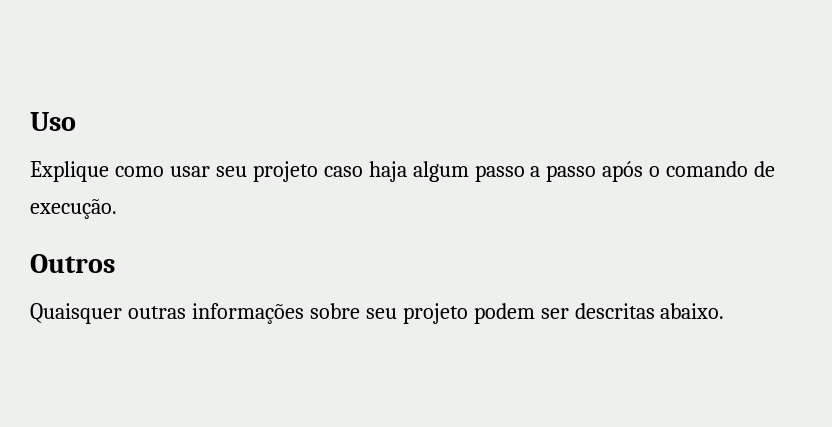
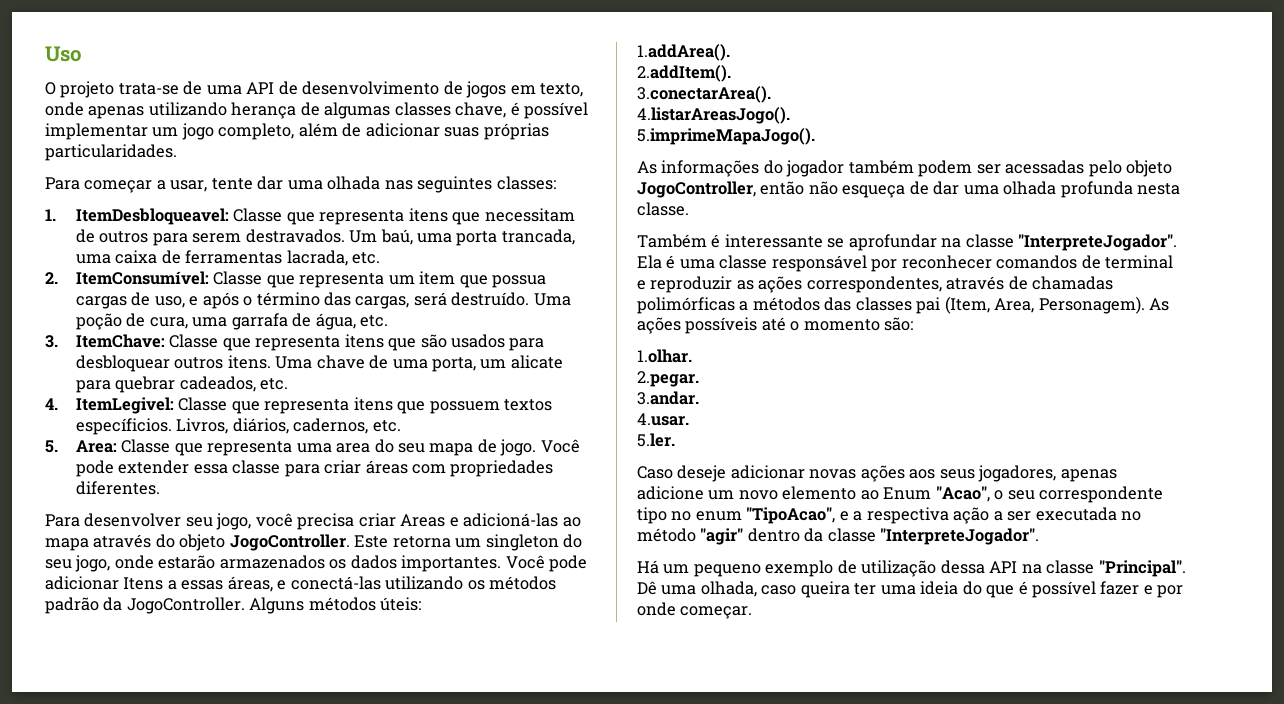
- Explique como usar seu projeto caso haja algum passo a passo após o comando de execução.
- Outros
- Quaisquer outras informações sobre seu projeto podem ser descritas abaixo.
+ O projeto trata-se de uma API de desenvolvimento de jogos em texto, onde apenas utilizando herança de algumas classes chave, é possível implementar um jogo completo, além de adicionar suas próprias particularidades.
+ Para começar a usar, tente dar uma olhada nas seguintes classes:
+ 1. ItemDesbloqueavel: Classe que representa itens que necessitam de outros para serem destravados. Um baú, uma porta trancada, uma caixa de ferramentas lacrada, etc.
+ 2. ItemConsumível: Classe que representa um item que possua cargas de uso, e após o término das cargas, será destruído. Uma poção de cura, uma garrafa de água, etc.
+ 3. ItemChave: Classe que representa itens que são usados para desbloquear outros itens. Uma chave de uma porta, um alicate para quebrar cadeados, etc.
+ 4. ItemLegivel: Classe que representa itens que possuem textos específicios. Livros, diários, cadernos, etc.
+ 5. Area: Classe que representa uma area do seu mapa de jogo. Você pode extender essa classe para criar áreas com propriedades diferentes.
+ Para desenvolver seu jogo, você precisa criar Areas e adicioná-las ao mapa através do objeto JogoController. Este retorna um singleton do seu jogo, onde estarão armazenados os dados importantes. Você pode adicionar Itens a essas áreas, e conectá-las utilizando os métodos padrão da JogoController. Alguns métodos úteis:
+ 1.addArea().
+ 2.addItem().
+ 3.conectarArea().
+ 4.listarAreasJogo().
+ 5.imprimeMapaJogo().
+ As informações do jogador também podem ser acessadas pelo objeto JogoController, então não esqueça de dar uma olhada profunda nesta classe.
+ Também é interessante se aprofundar na classe "InterpreteJogador". Ela é uma classe responsável por reconhecer comandos de terminal e reproduzir as ações correspondentes, através de chamadas polimórficas a métodos das classes pai (Item, Area, Personagem). As ações possíveis até o momento são:
+ 1.olhar.
+ 2.pegar.
+ 3.andar.
+ 4.usar.
+ 5.ler.
+ Caso deseje adicionar novas ações aos seus jogadores, apenas adicione um novo elemento ao Enum "Acao", o seu correspondente tipo no enum "TipoAcao", e a respectiva ação a ser executada no método "agir" dentro da classe "InterpreteJogador".
+ Há um pequeno exemplo de utilização dessa API na classe "Principal". Dê uma olhada, caso queira ter uma ideia do que é possível fazer e por onde começar.

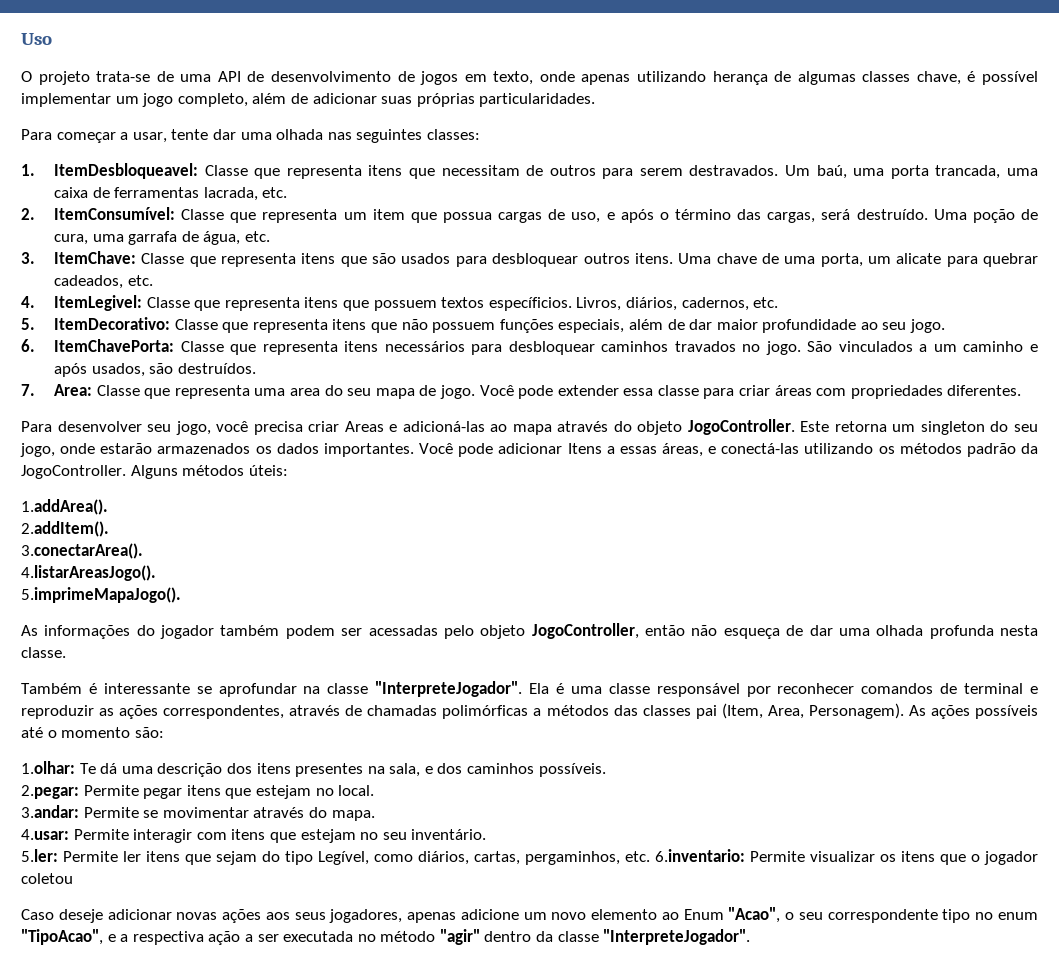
- 5. Area: Classe que representa uma area do seu mapa de jogo.
+ 5. ItemDecorativo: Classe que representa itens que não possuem funções especiais, além de dar maior profundidade ao seu jogo.
+ 6. ItemChavePorta: Classe que representa itens necessários para desbloquear caminhos travados no jogo. São vinculados a um caminho e após usados, são destruídos.
+ 7. Area: Classe que representa uma area do seu mapa de jogo.
- 1.olhar.
- 2.pegar.
- 3.andar.
- 4.usar.
- 5.ler.
+ 1.olhar: Te dá uma descrição dos itens presentes na sala, e dos caminhos possíveis.
+ 2.pegar: Permite pegar itens que estejam no local.
+ 3.andar: Permite se movimentar através do mapa.
+ 4.usar: Permite interagir com itens que estejam no seu inventário.
+ 5.ler: Permite ler itens que sejam do tipo Legível, como diários, cartas, pergaminhos, etc. 6.inventario: Permite visualizar os itens que o jogador coletou
- Há um pequeno exemplo de utilização dessa API na classe "Principal". Dê uma olhada, caso queira ter uma ideia do que é possível fazer e por onde começar.

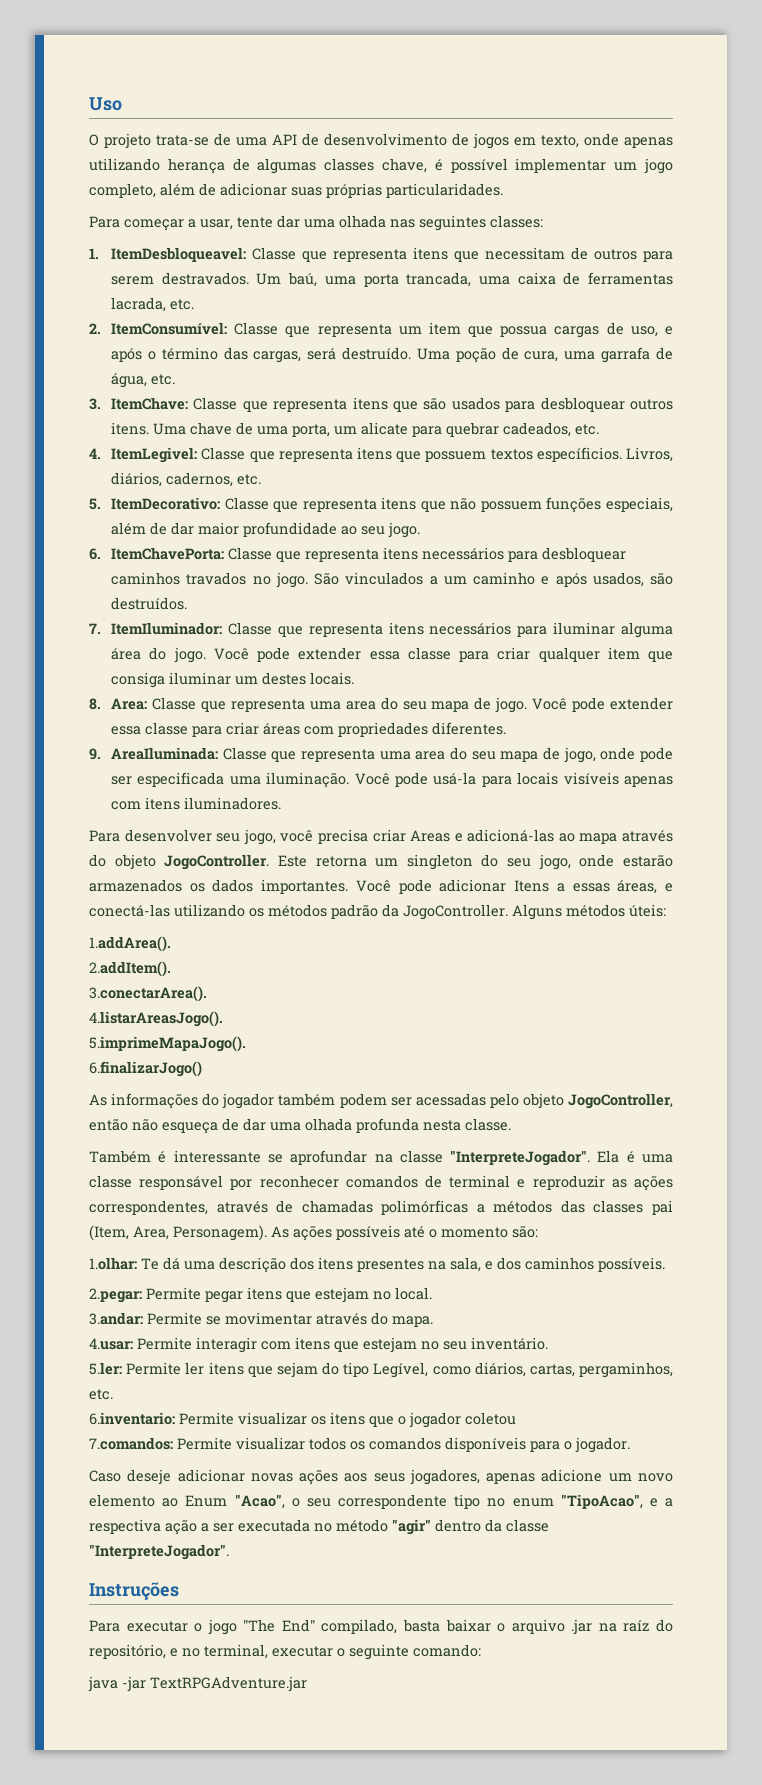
- 7. Area: Classe que representa uma area do seu mapa de jogo.
+ 7. ItemIluminador: Classe que representa itens necessários para iluminar alguma área do jogo. Você pode extender essa classe para criar qualquer item que consiga iluminar um destes locais.
+ 8. Area: Classe que representa uma area do seu mapa de jogo.
+ 9. AreaIluminada: Classe que representa uma area do seu mapa de jogo, onde pode ser especificada uma iluminação. Você pode usá-la para locais visíveis apenas com itens iluminadores.
+ 6.finalizarJogo()
- 5.ler: Permite ler itens que sejam do tipo Legível, como diários, cartas, pergaminhos, etc. 6.inventario: Permite visualizar os itens que o jogador coletou
+ 5.ler: Permite ler itens que sejam do tipo Legível, como diários, cartas, pergaminhos, etc.
+ 6.inventario: Permite visualizar os itens que o jogador coletou
+ 7.comandos: Permite visualizar todos os comandos disponíveis para o jogador.
+ Instruções
+ Para executar o jogo "The End" compilado, basta baixar o arquivo .jar na raíz do repositório, e no terminal, executar o seguinte comando:
+ java -jar TextRPGAdventure.jar

